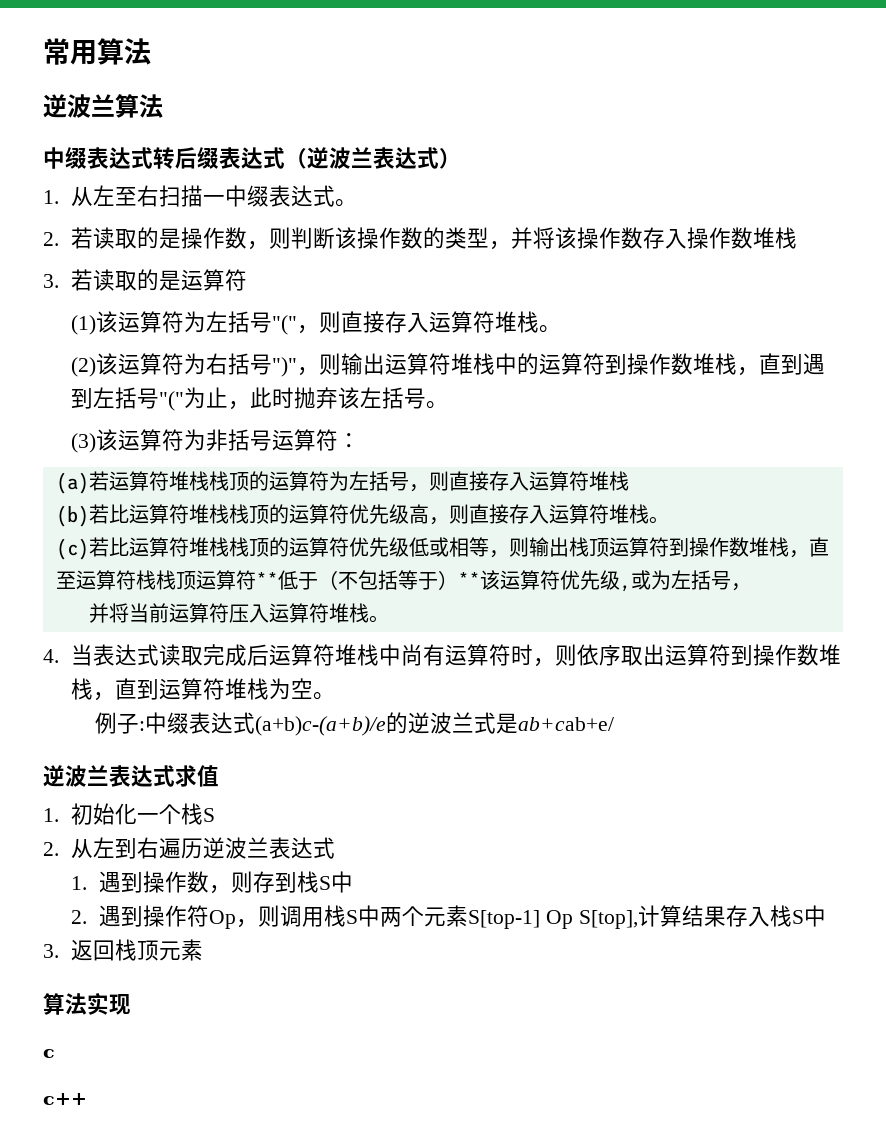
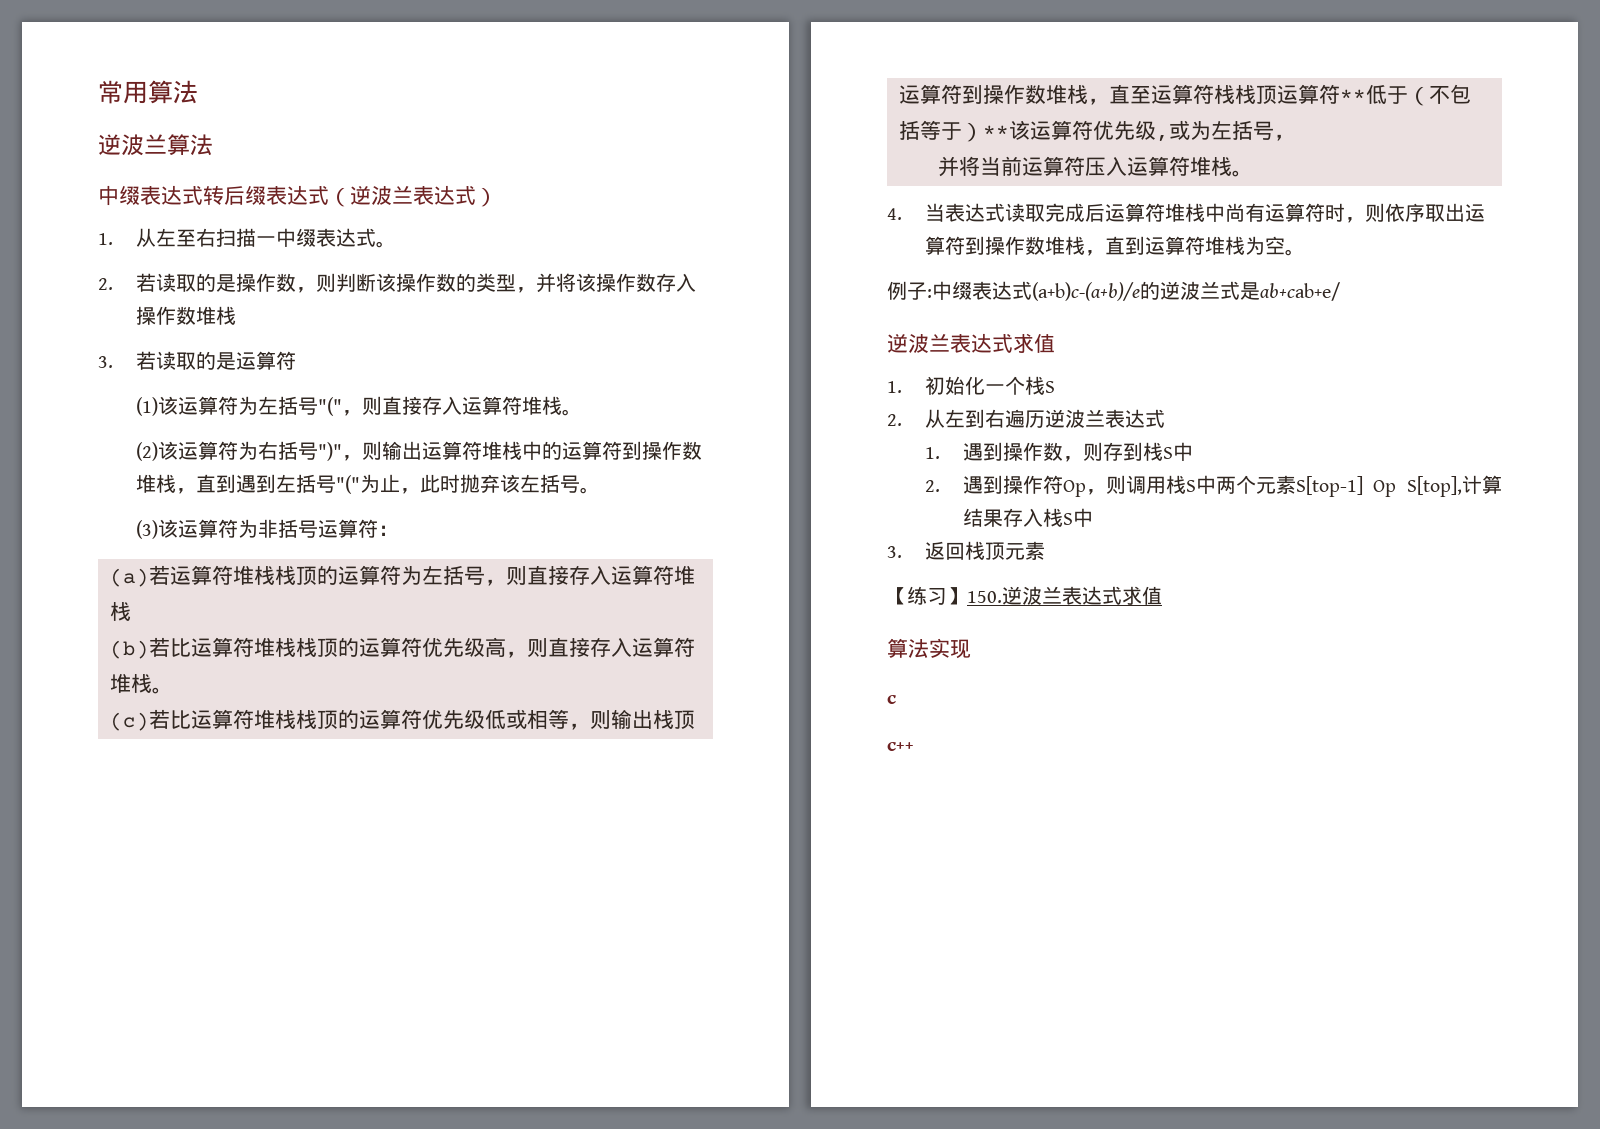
+ 【练习】150.逆波兰表达式求值

